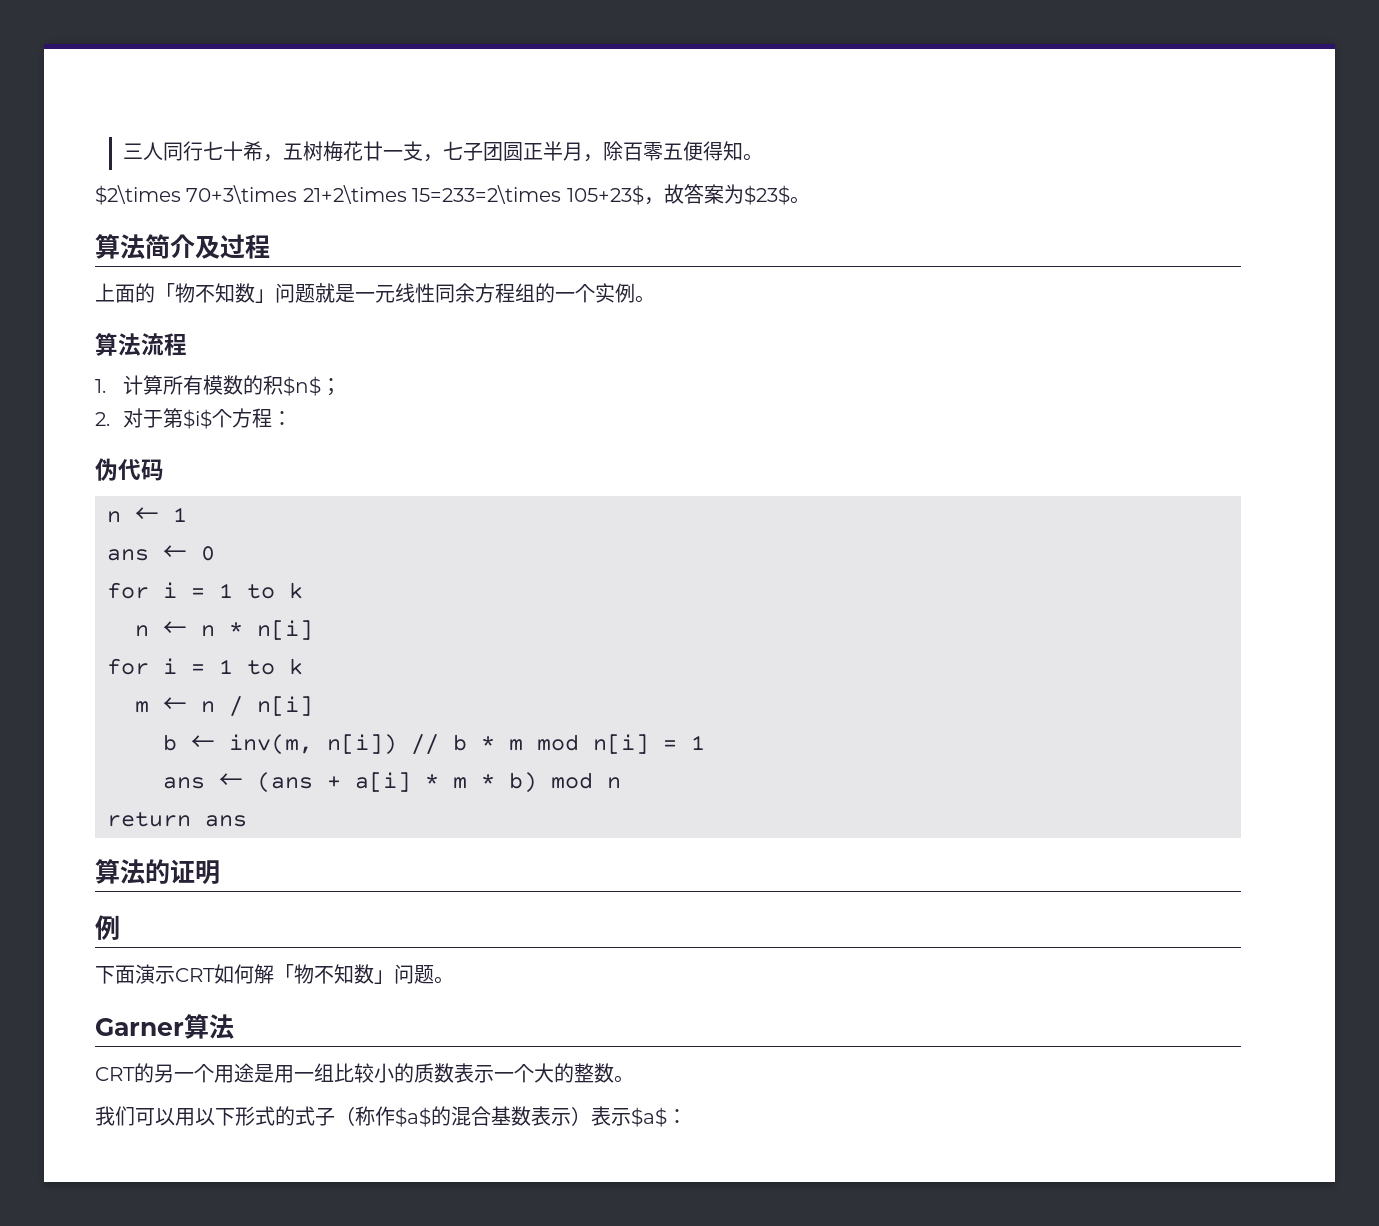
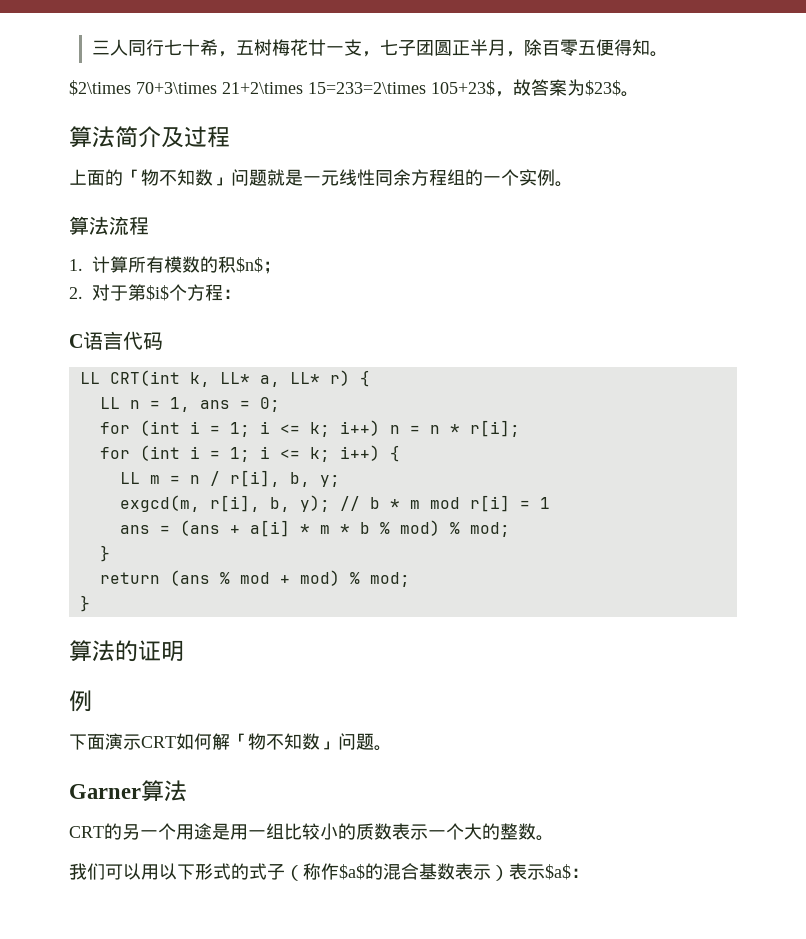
- 伪代码
+ C语言代码
- n ← 1
- ans ← 0
- for i = 1 to k
- n ← n * n[i]
- for i = 1 to k
- m ← n / n[i]
- b ← inv(m, n[i]) // b * m mod n[i] = 1
+ LL CRT(int k, LL* a, LL* r) {
+ LL n = 1, ans = 0;
+ for (int i = 1; i <= k; i++) n = n * r[i];
+ for (int i = 1; i <= k; i++) {
+ LL m = n / r[i], b, y;
+ exgcd(m, r[i], b, y); // b * m mod r[i] = 1
- ans ← (ans + a[i] * m * b) mod n
- return ans
+ ans = (ans + a[i] * m * b % mod) % mod;
+ }
+ return (ans % mod + mod) % mod;
+ }

